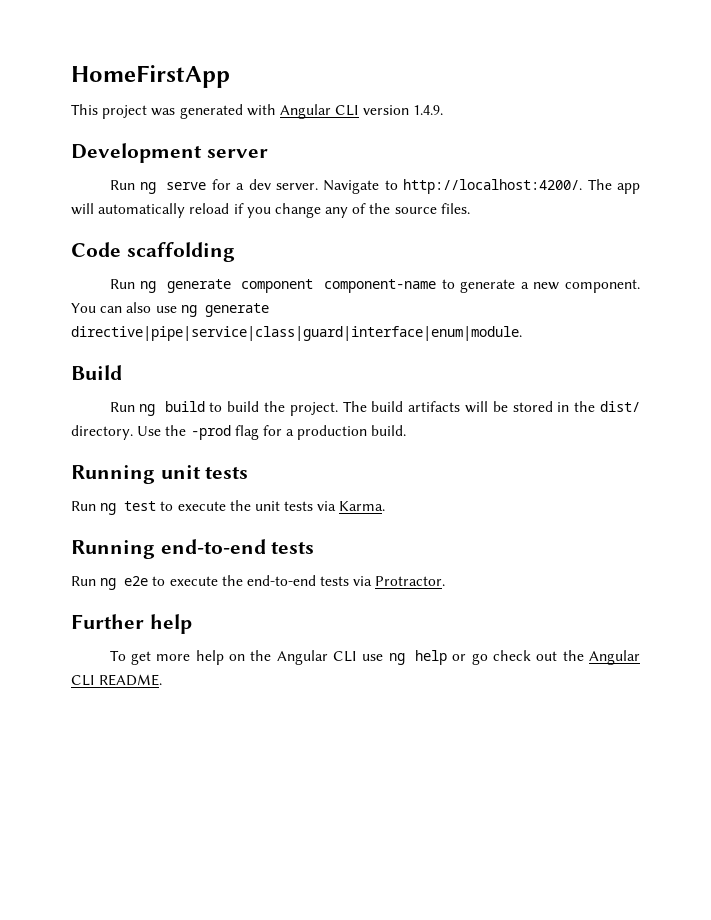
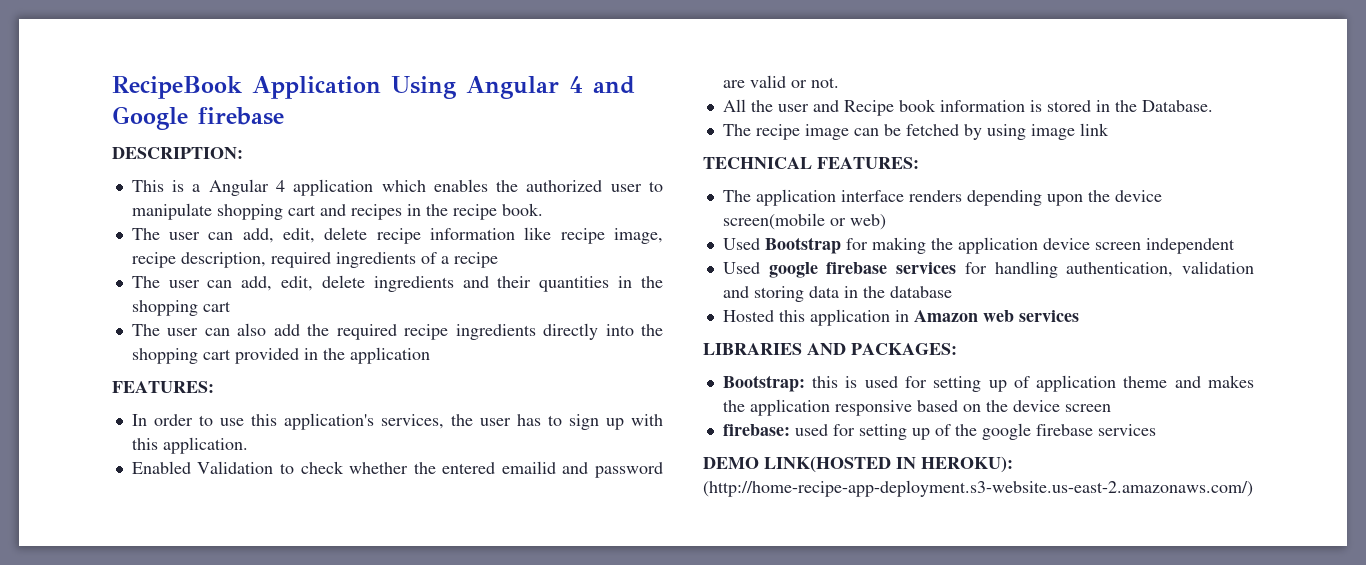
- HomeFirstApp
- This project was generated with Angular CLI version 1.4.9.
- Development server
- Run ng serve for a dev server. Navigate to http://localhost:4200/. The app will automatically reload if you change any of the source files.
- Code scaffolding
- Run ng generate component component-name to generate a new component. You can also use ng generate directive|pipe|service|class|guard|interface|enum|module.
- Build
- Run ng build to build the project. The build artifacts will be stored in the dist/ directory. Use the -prod flag for a production build.
- Running unit tests
- Run ng test to execute the unit tests via Karma.
- Running end-to-end tests
- Run ng e2e to execute the end-to-end tests via Protractor.
- Further help
- To get more help on the Angular CLI use ng help or go check out the Angular CLI README.
+ RecipeBook Application Using Angular 4 and Google firebase
+ DESCRIPTION:
+ This is a Angular 4 application which enables the authorized user to manipulate shopping cart and recipes in the recipe book.
+ The user can add, edit, delete recipe information like recipe image, recipe description, required ingredients of a recipe
+ The user can add, edit, delete ingredients and their quantities in the shopping cart
+ The user can also add the required recipe ingredients directly into the shopping cart provided in the application
+ FEATURES:
+ In order to use this application's services, the user has to sign up with this application.
+ Enabled Validation to check whether the entered emailid and password are valid or not.
+ All the user and Recipe book information is stored in the Database.
+ The recipe image can be fetched by using image link
+ TECHNICAL FEATURES:
+ The application interface renders depending upon the device screen(mobile or web)
+ Used Bootstrap for making the application device screen independent
+ Used google firebase services for handling authentication, validation and storing data in the database
+ Hosted this application in Amazon web services
+ LIBRARIES AND PACKAGES:
+ Bootstrap: this is used for setting up of application theme and makes the application responsive based on the device screen
+ firebase: used for setting up of the google firebase services
+ DEMO LINK(HOSTED IN HEROKU): (http://home-recipe-app-deployment.s3-website.us-east-2.amazonaws.com/)

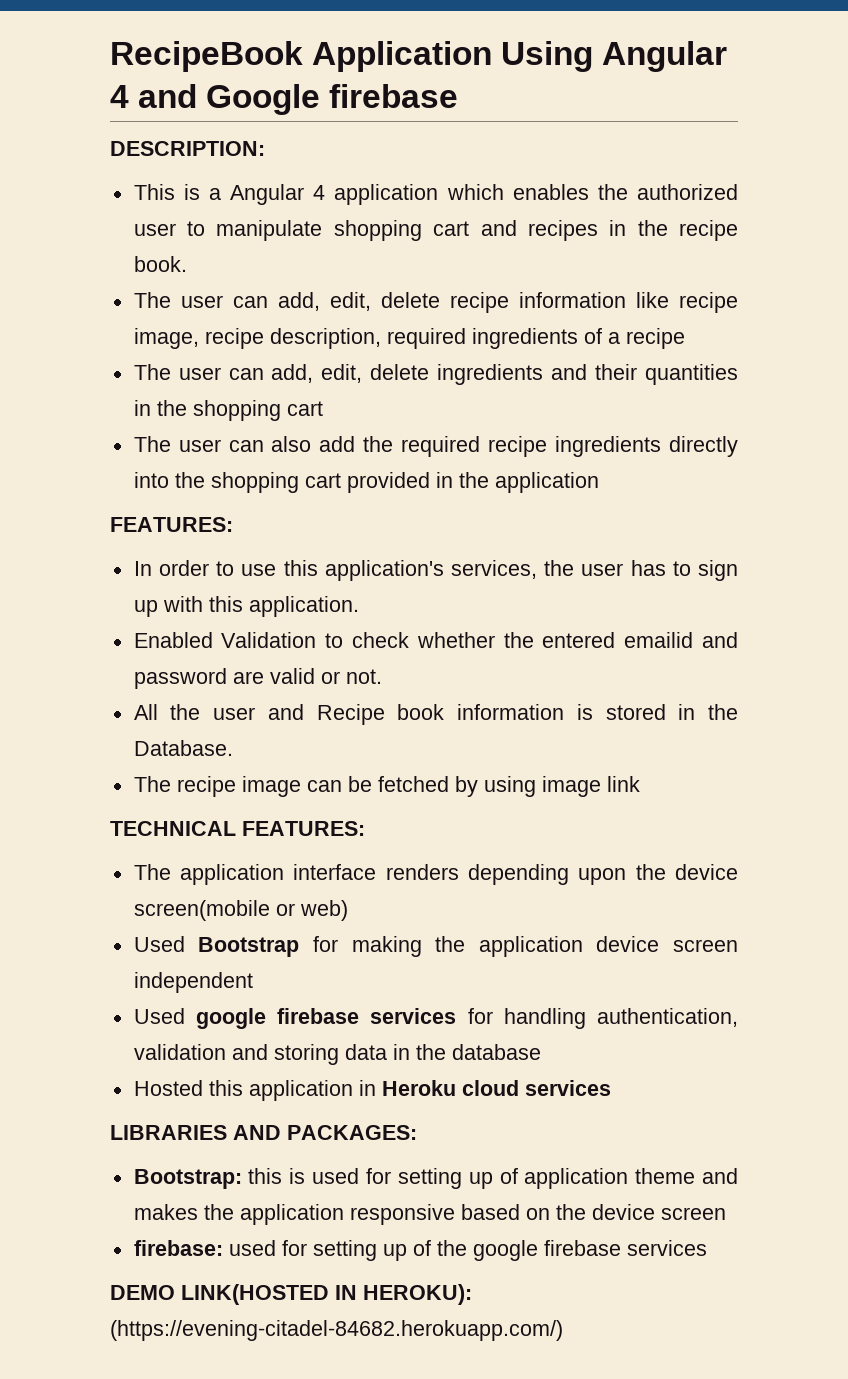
- Hosted this application in Amazon web services
+ Hosted this application in Heroku cloud services
- DEMO LINK(HOSTED IN HEROKU): (http://home-recipe-app-deployment.s3-website.us-east-2.amazonaws.com/)
+ DEMO LINK(HOSTED IN HEROKU): (https://evening-citadel-84682.herokuapp.com/)

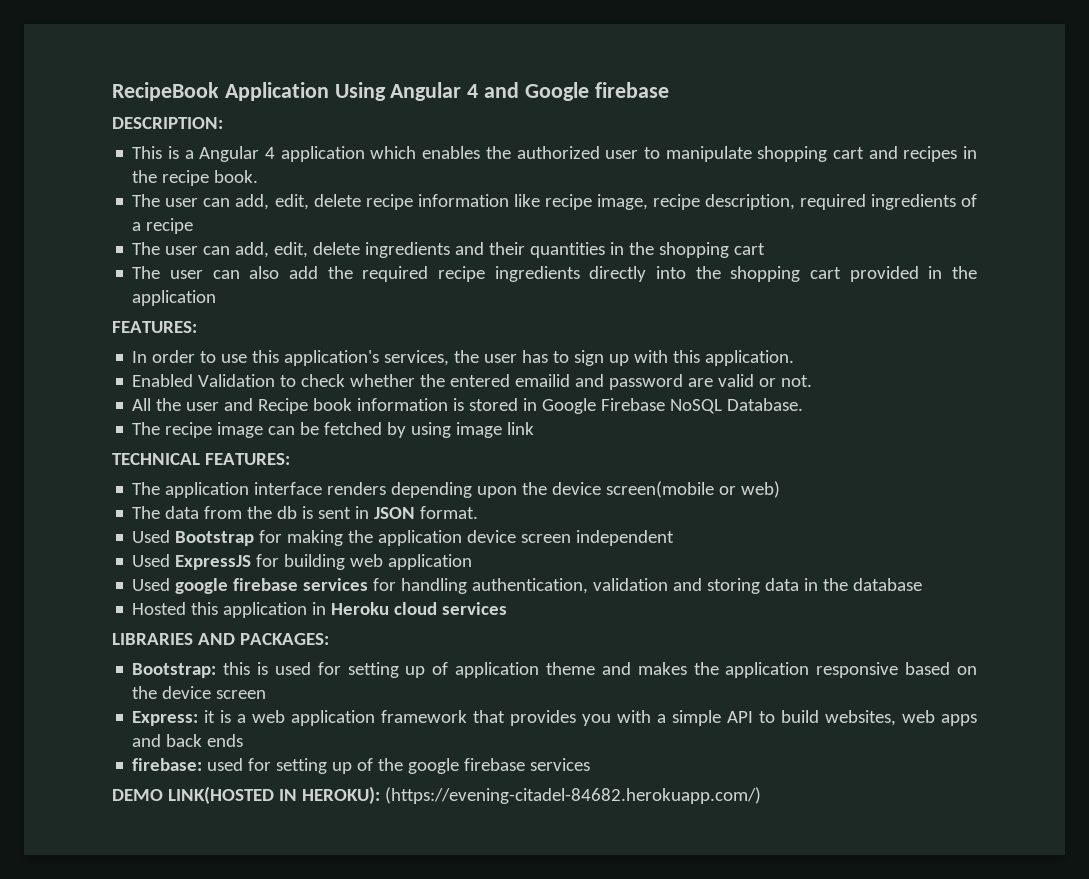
- All the user and Recipe book information is stored in the Database.
+ All the user and Recipe book information is stored in Google Firebase NoSQL Database.
+ The data from the db is sent in JSON format.
+ Used ExpressJS for building web application
+ Express: it is a web application framework that provides you with a simple API to build websites, web apps and back ends

